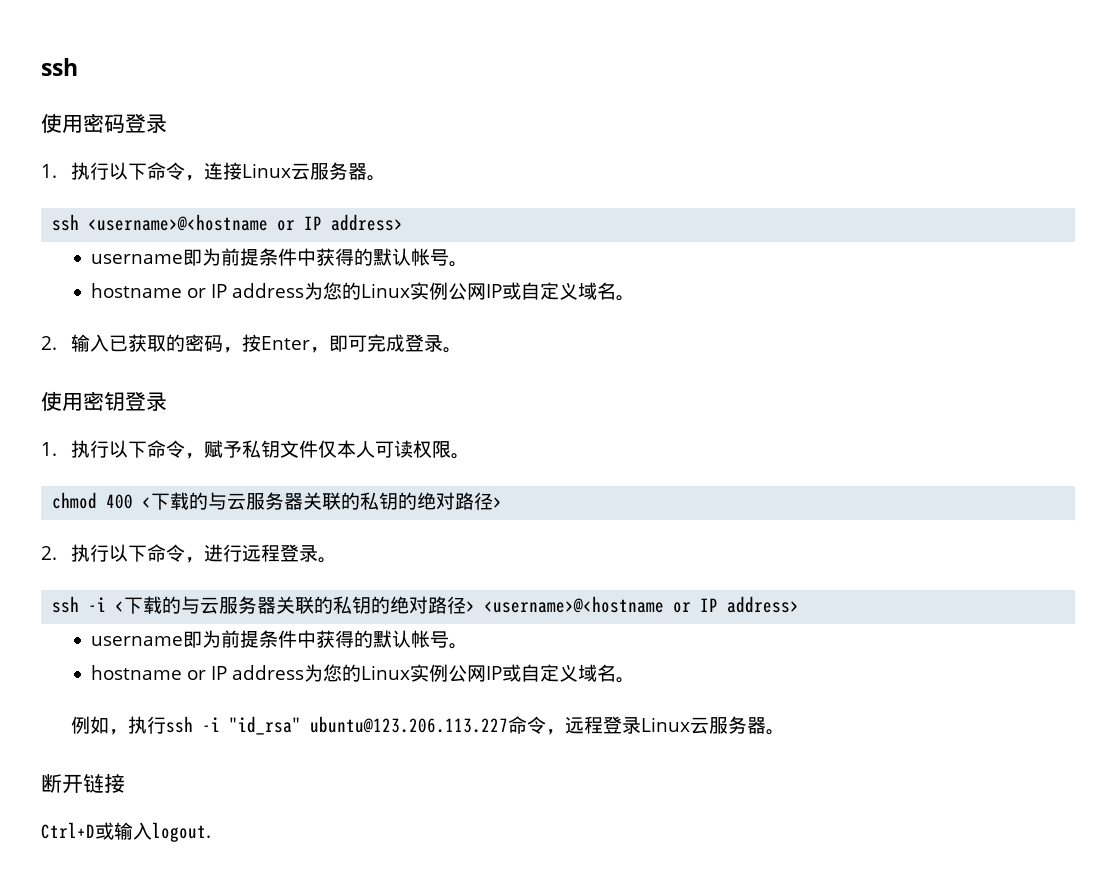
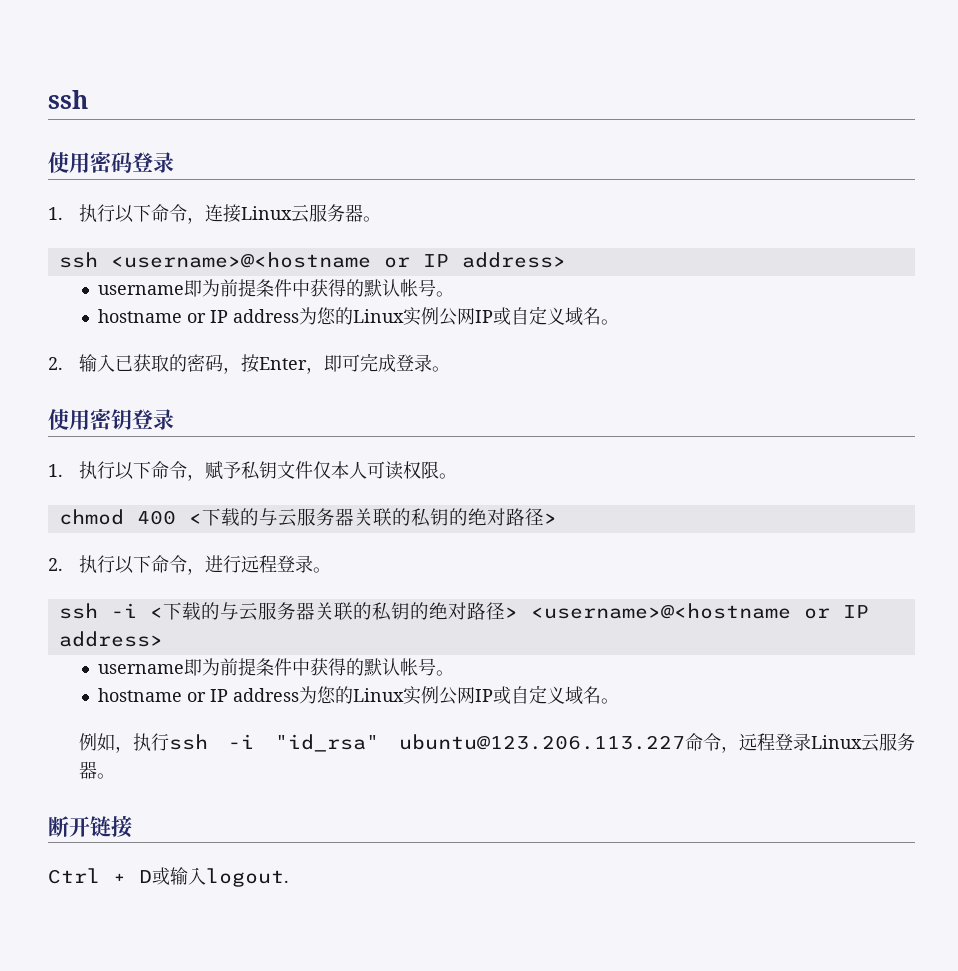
- Ctrl+D或输入logout.
+ Ctrl + D或输入logout.

